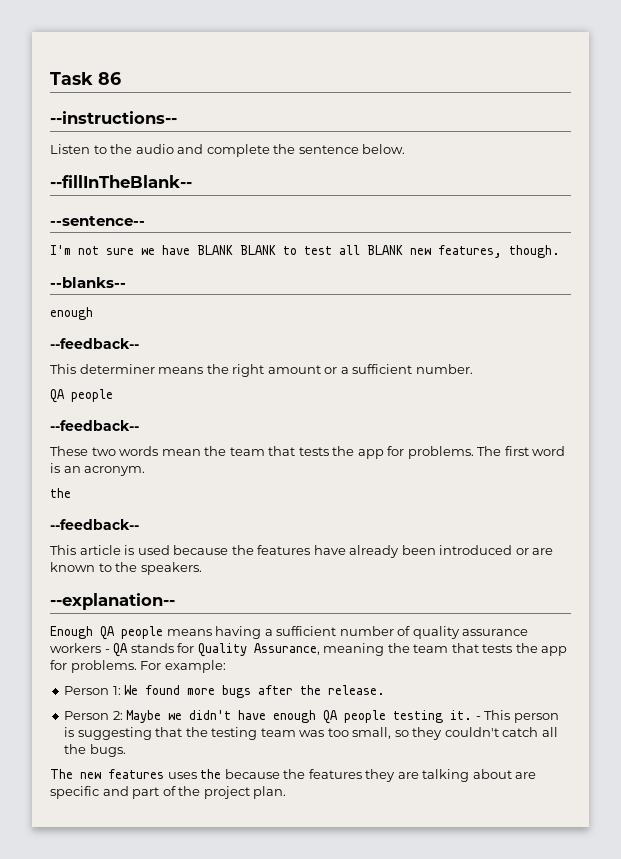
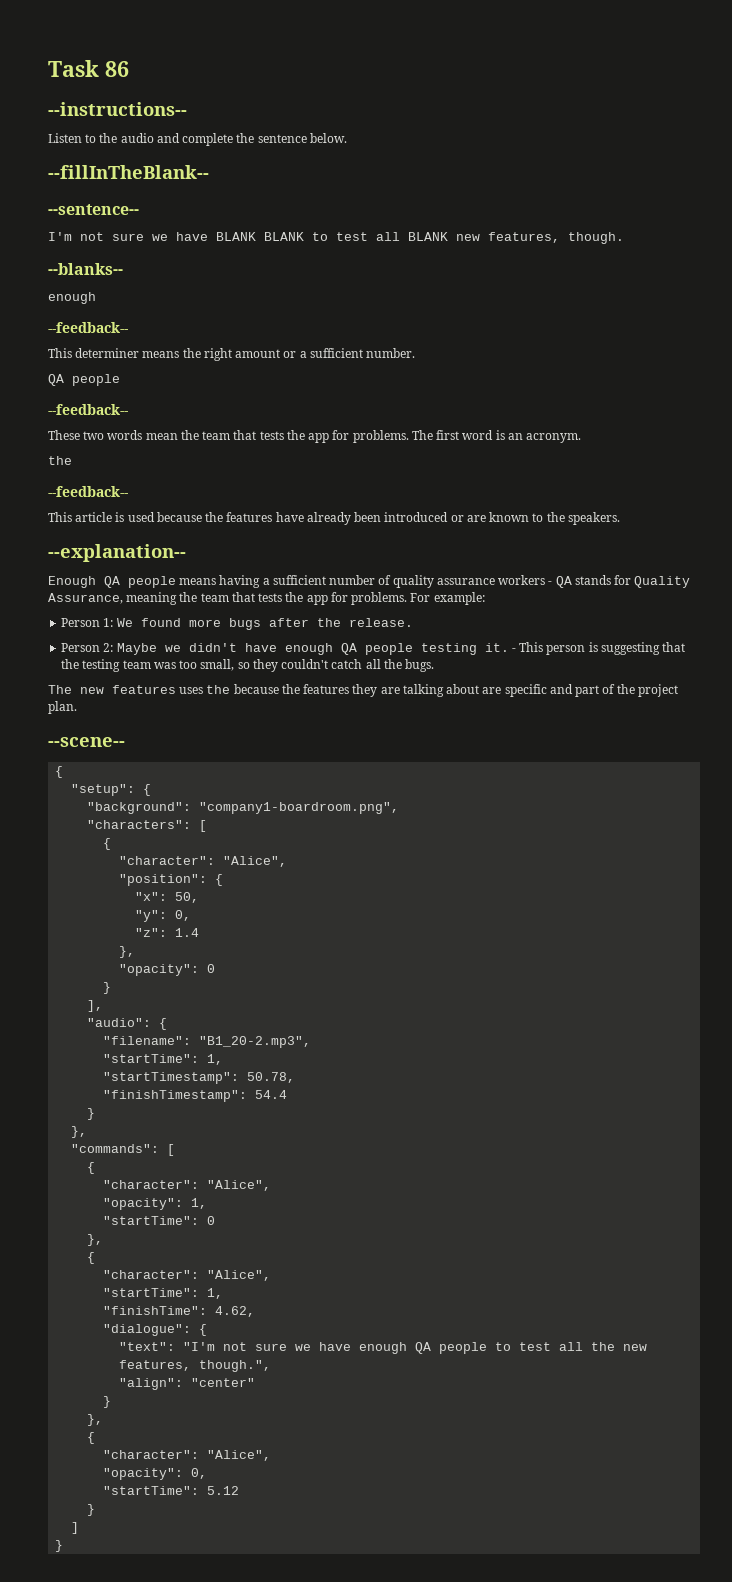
+ --scene--
+ {
+ "setup": {
+ "background": "company1-boardroom.png",
+ "characters": [
+ {
+ "character": "Alice",
+ "position": {
+ "x": 50,
+ "y": 0,
+ "z": 1.4
+ },
+ "opacity": 0
+ }
+ ],
+ "audio": {
+ "filename": "B1_20-2.mp3",
+ "startTime": 1,
+ "startTimestamp": 50.78,
+ "finishTimestamp": 54.4
+ }
+ },
+ "commands": [
+ {
+ "character": "Alice",
+ "opacity": 1,
+ "startTime": 0
+ },
+ {
+ "character": "Alice",
+ "startTime": 1,
+ "finishTime": 4.62,
+ "dialogue": {
+ "text": "I'm not sure we have enough QA people to test all the new features, though.",
+ "align": "center"
+ }
+ },
+ {
+ "character": "Alice",
+ "opacity": 0,
+ "startTime": 5.12
+ }
+ ]
+ }

